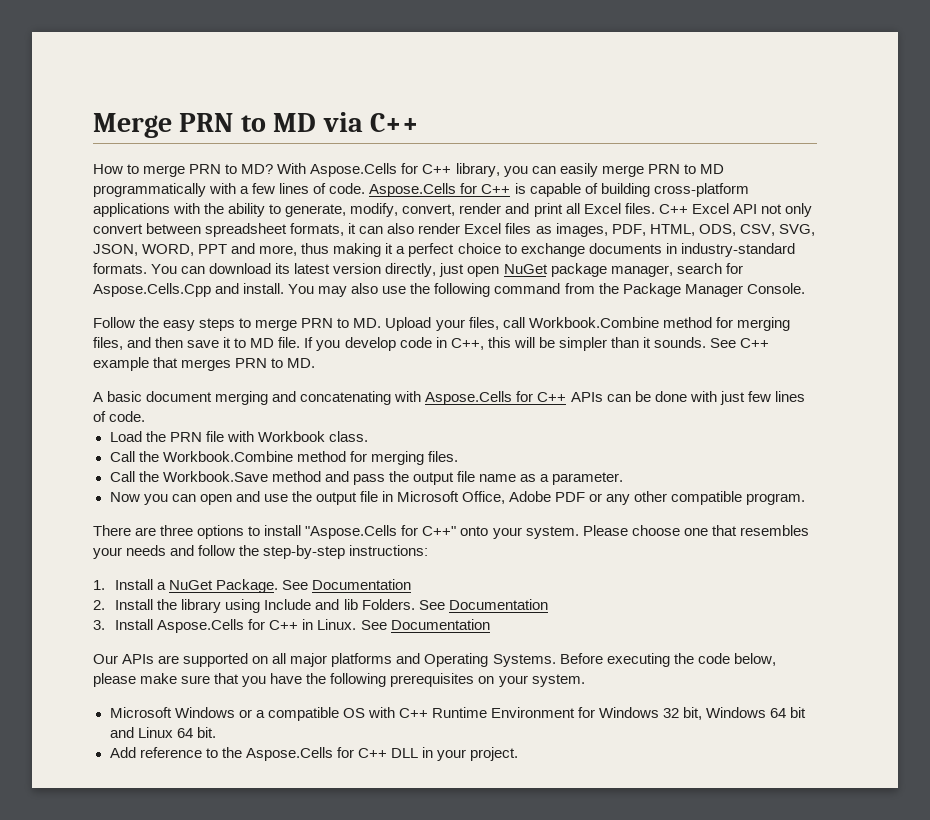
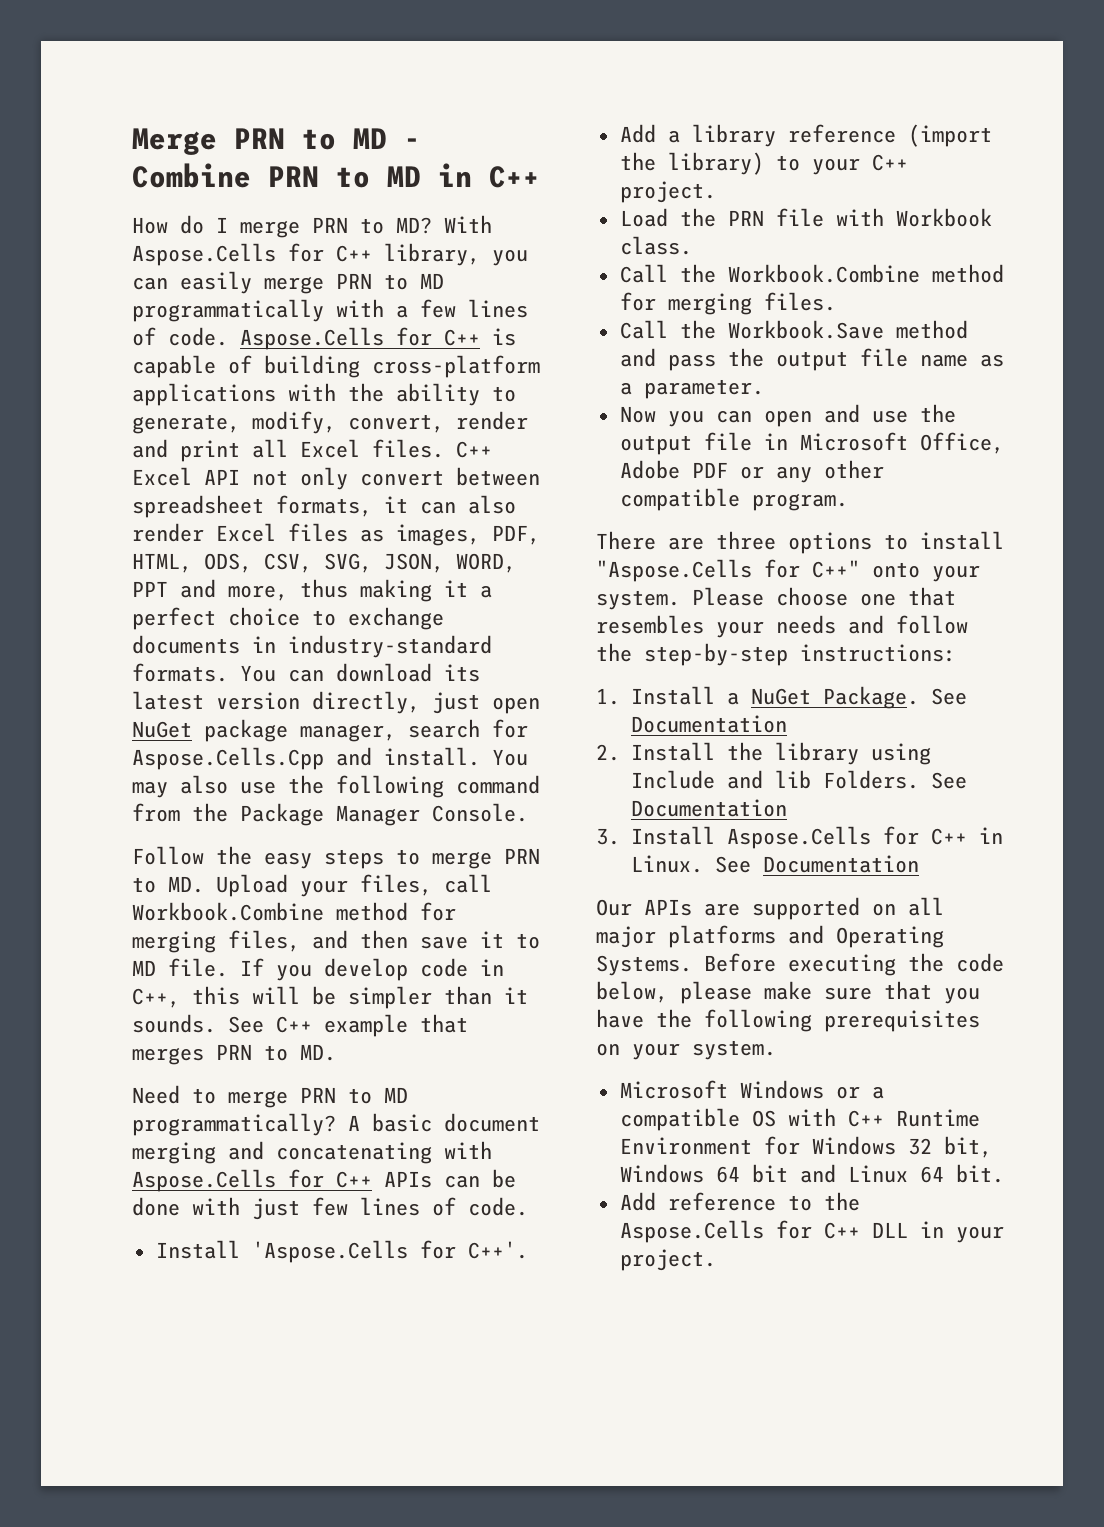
- Merge PRN to MD via C++
+ Merge PRN to MD - Combine PRN to MD in C++
- How to merge PRN to MD?
+ How do I merge PRN to MD?
+ Need to merge PRN to MD programmatically?
+ Install 'Aspose.Cells for C++'.
+ Add a library reference (import the library) to your C++ project.

